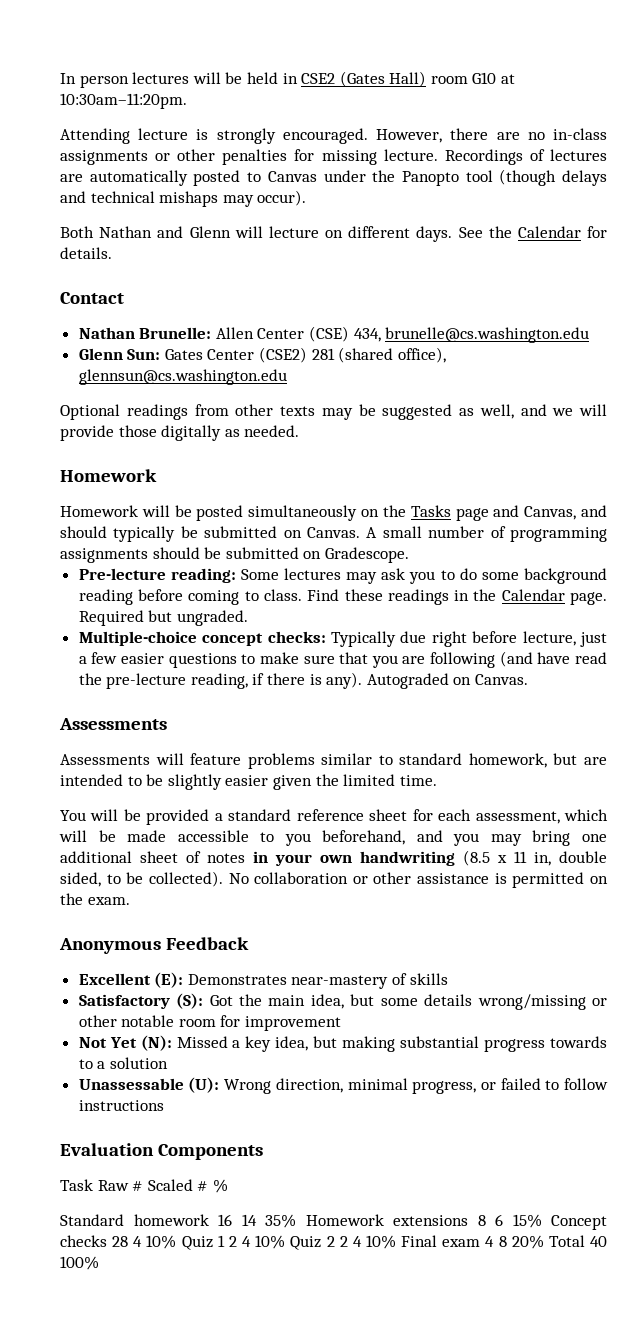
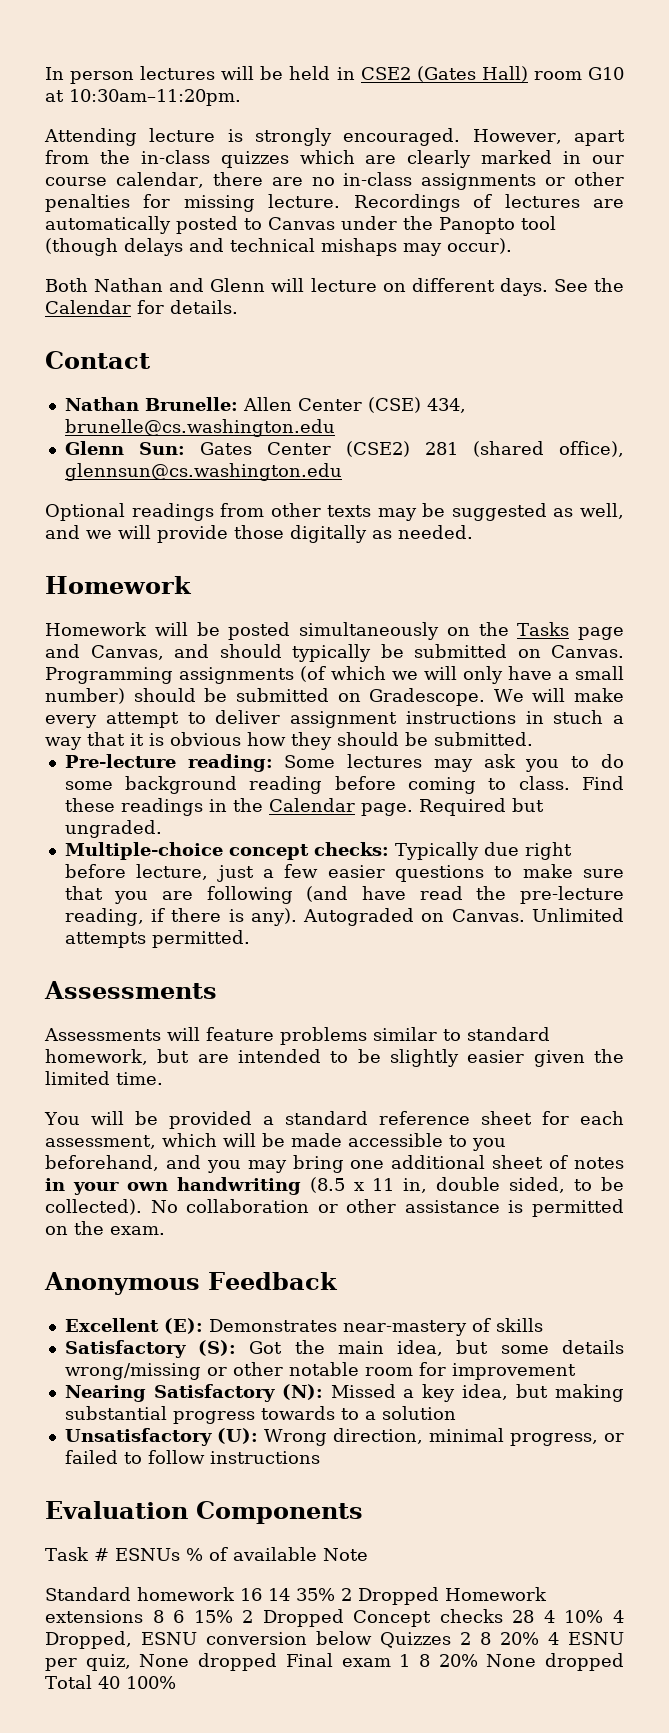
- However, there are no in-class assignments or other penalties for missing lecture.
+ However, apart from the in-class quizzes which are clearly marked in our course calendar, there are no in-class assignments or other penalties for missing lecture.
- A small number of programming assignments should be submitted on Gradescope.
+ Programming assignments (of which we will only have a small number) should be submitted on Gradescope. We will make every attempt to deliver assignment instructions in stuch a way that it is obvious how they should be submitted.
+ Unlimited attempts permitted.
- Not Yet (N): Missed a key idea, but making substantial progress towards to a solution
+ Nearing Satisfactory (N): Missed a key idea, but making substantial progress towards to a solution
- Unassessable (U): Wrong direction, minimal progress, or failed to follow instructions
+ Unsatisfactory (U): Wrong direction, minimal progress, or failed to follow instructions
- Task Raw # Scaled # %
+ Task # ESNUs % of available Note
- Standard homework 16 14 35% Homework extensions 8 6 15% Concept checks 28 4 10% Quiz 1 2 4 10% Quiz 2 2 4 10% Final exam 4 8 20% Total 40 100%
+ Standard homework 16 14 35% 2 Dropped Homework extensions 8 6 15% 2 Dropped Concept checks 28 4 10% 4 Dropped, ESNU conversion below Quizzes 2 8 20% 4 ESNU per quiz, None dropped Final exam 1 8 20% None dropped Total 40 100%

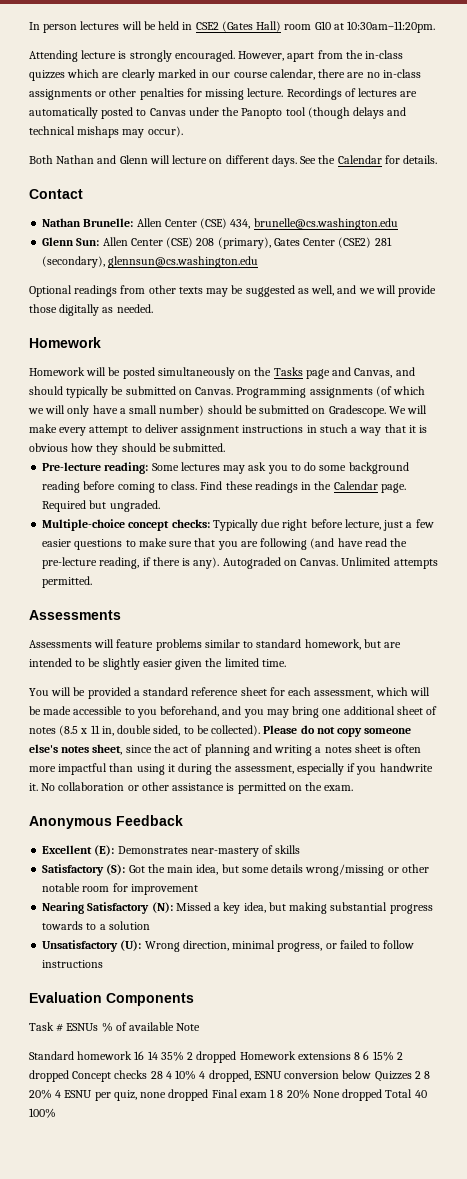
- Glenn Sun: Gates Center (CSE2) 281 (shared office), glennsun@cs.washington.edu
+ Glenn Sun: Allen Center (CSE) 208 (primary), Gates Center (CSE2) 281 (secondary), glennsun@cs.washington.edu
- You will be provided a standard reference sheet for each assessment, which will be made accessible to you beforehand, and you may bring one additional sheet of notes in your own handwriting (8.5 x 11 in, double sided, to be collected).
+ You will be provided a standard reference sheet for each assessment, which will be made accessible to you beforehand, and you may bring one additional sheet of notes (8.5 x 11 in, double sided, to be collected).
+ Please do not copy someone else's notes sheet, since the act of planning and writing a notes sheet is often more impactful than using it during the assessment, especially if you handwrite it.
- Standard homework 16 14 35% 2 Dropped Homework extensions 8 6 15% 2 Dropped Concept checks 28 4 10% 4 Dropped, ESNU conversion below Quizzes 2 8 20% 4 ESNU per quiz, None dropped Final exam 1 8 20% None dropped Total 40 100%
+ Standard homework 16 14 35% 2 dropped Homework extensions 8 6 15% 2 dropped Concept checks 28 4 10% 4 dropped, ESNU conversion below Quizzes 2 8 20% 4 ESNU per quiz, none dropped Final exam 1 8 20% None dropped Total 40 100%

